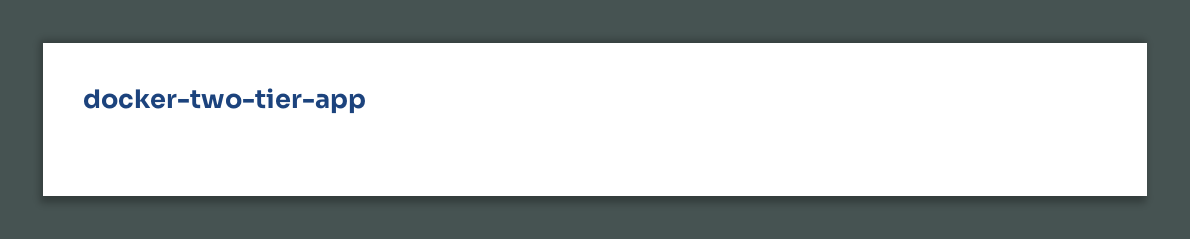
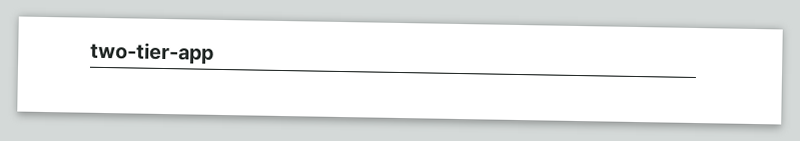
- docker-two-tier-app
+ two-tier-app

